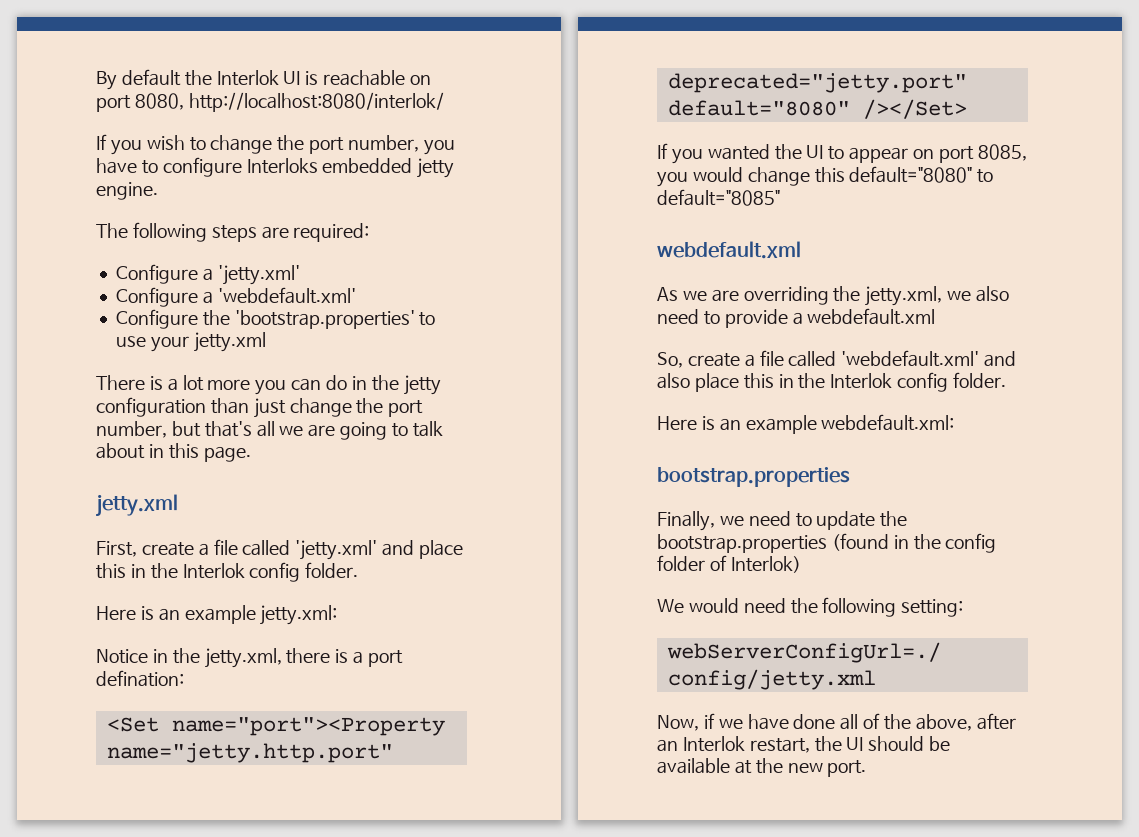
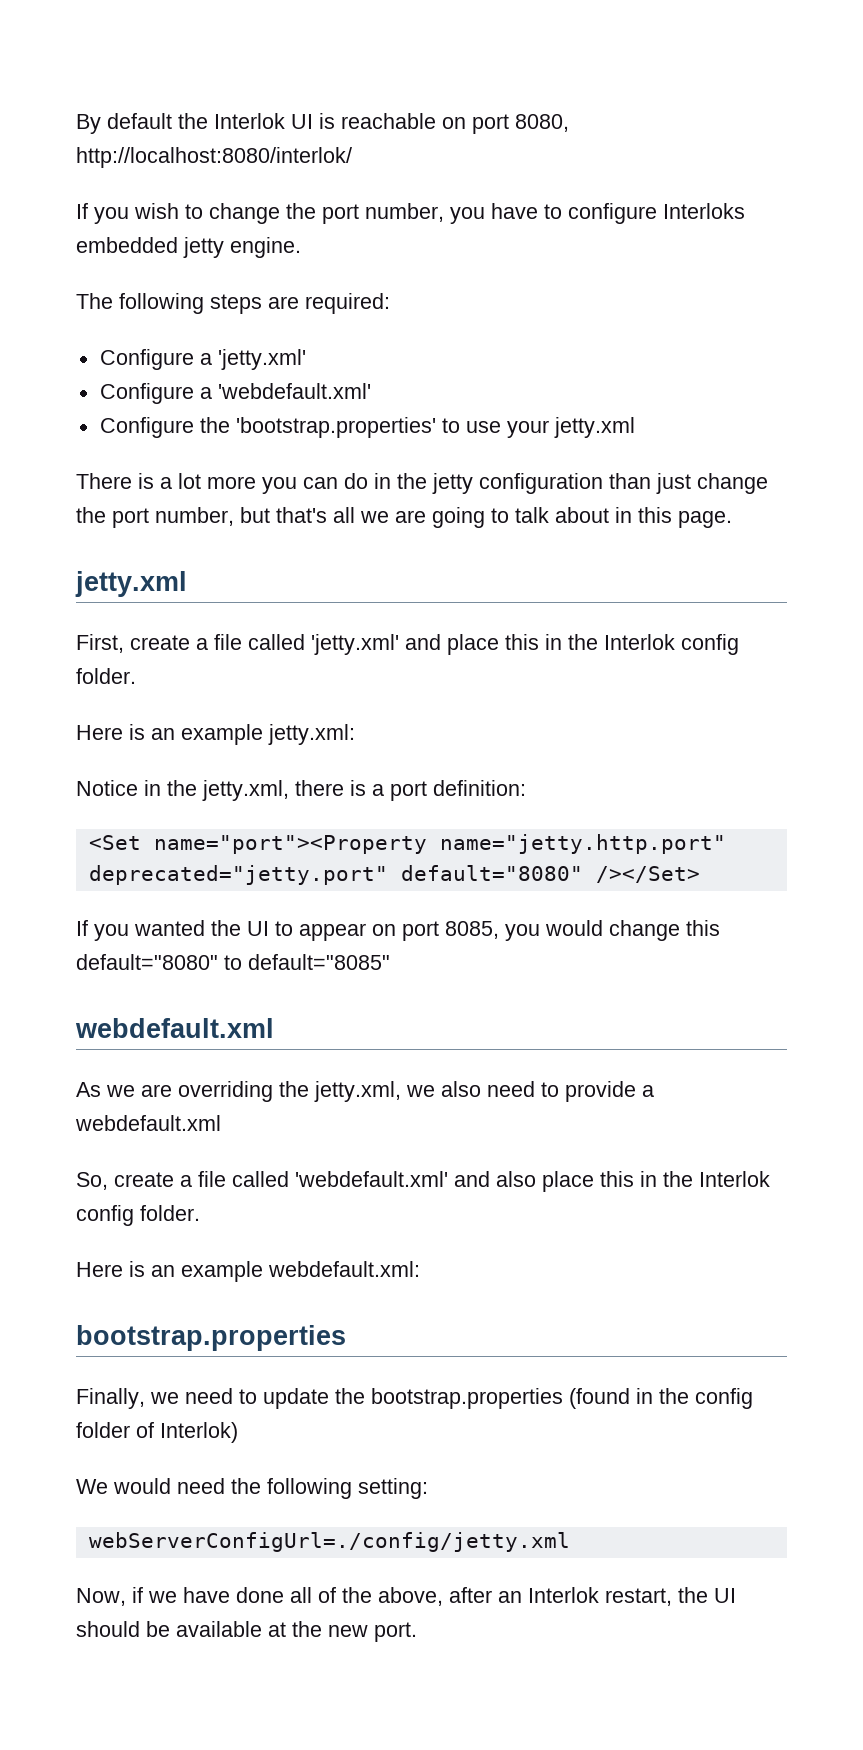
- Notice in the jetty.xml, there is a port defination:
+ Notice in the jetty.xml, there is a port definition:

